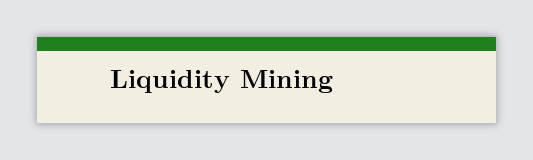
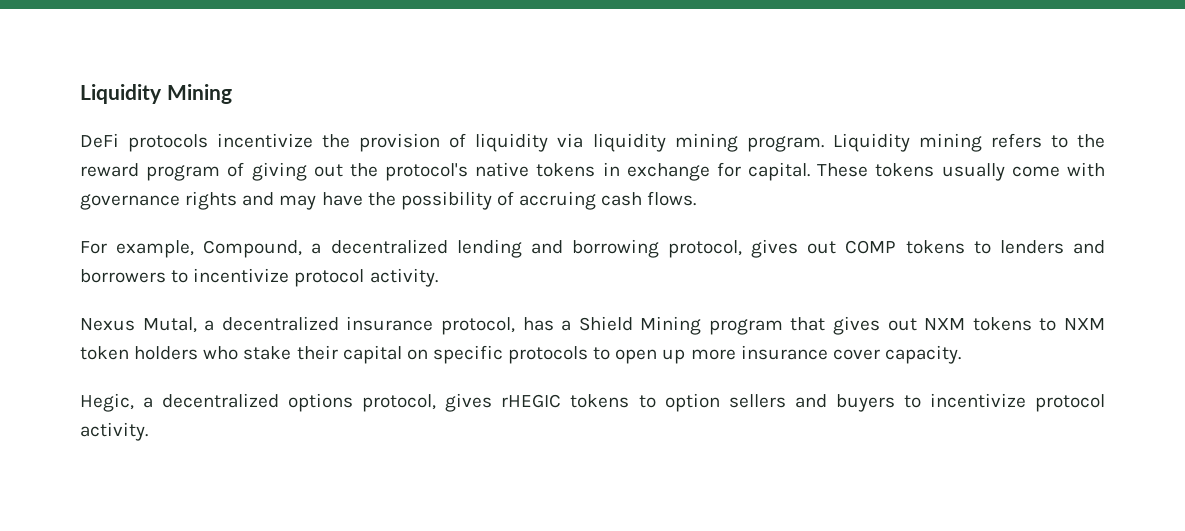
+ DeFi protocols incentivize the provision of liquidity via liquidity mining program. Liquidity mining refers to the reward program of giving out the protocol's native tokens in exchange for capital. These tokens usually come with governance rights and may have the possibility of accruing cash flows.
+ For example, Compound, a decentralized lending and borrowing protocol, gives out COMP tokens to lenders and borrowers to incentivize protocol activity.
+ Nexus Mutal, a decentralized insurance protocol, has a Shield Mining program that gives out NXM tokens to NXM token holders who stake their capital on specific protocols to open up more insurance cover capacity.
+ Hegic, a decentralized options protocol, gives rHEGIC tokens to option sellers and buyers to incentivize protocol activity.

